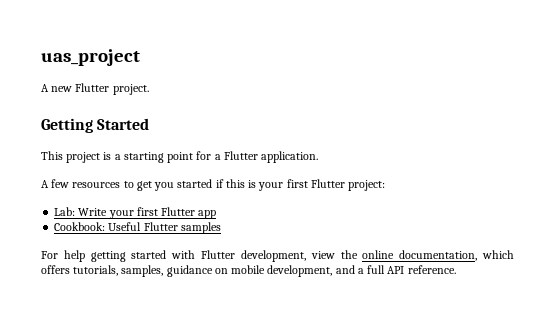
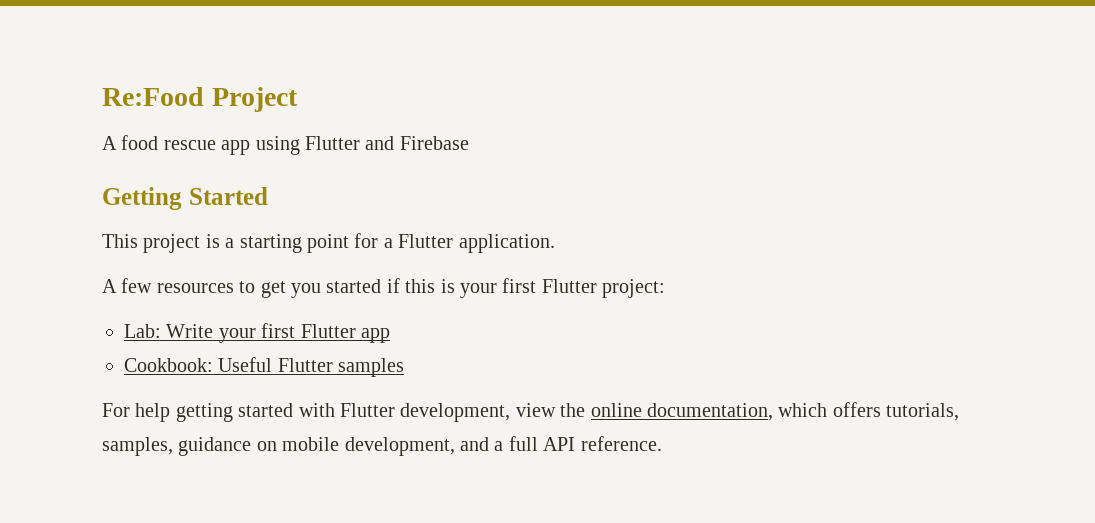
- uas_project
- A new Flutter project.
+ Re:Food Project
+ A food rescue app using Flutter and Firebase

